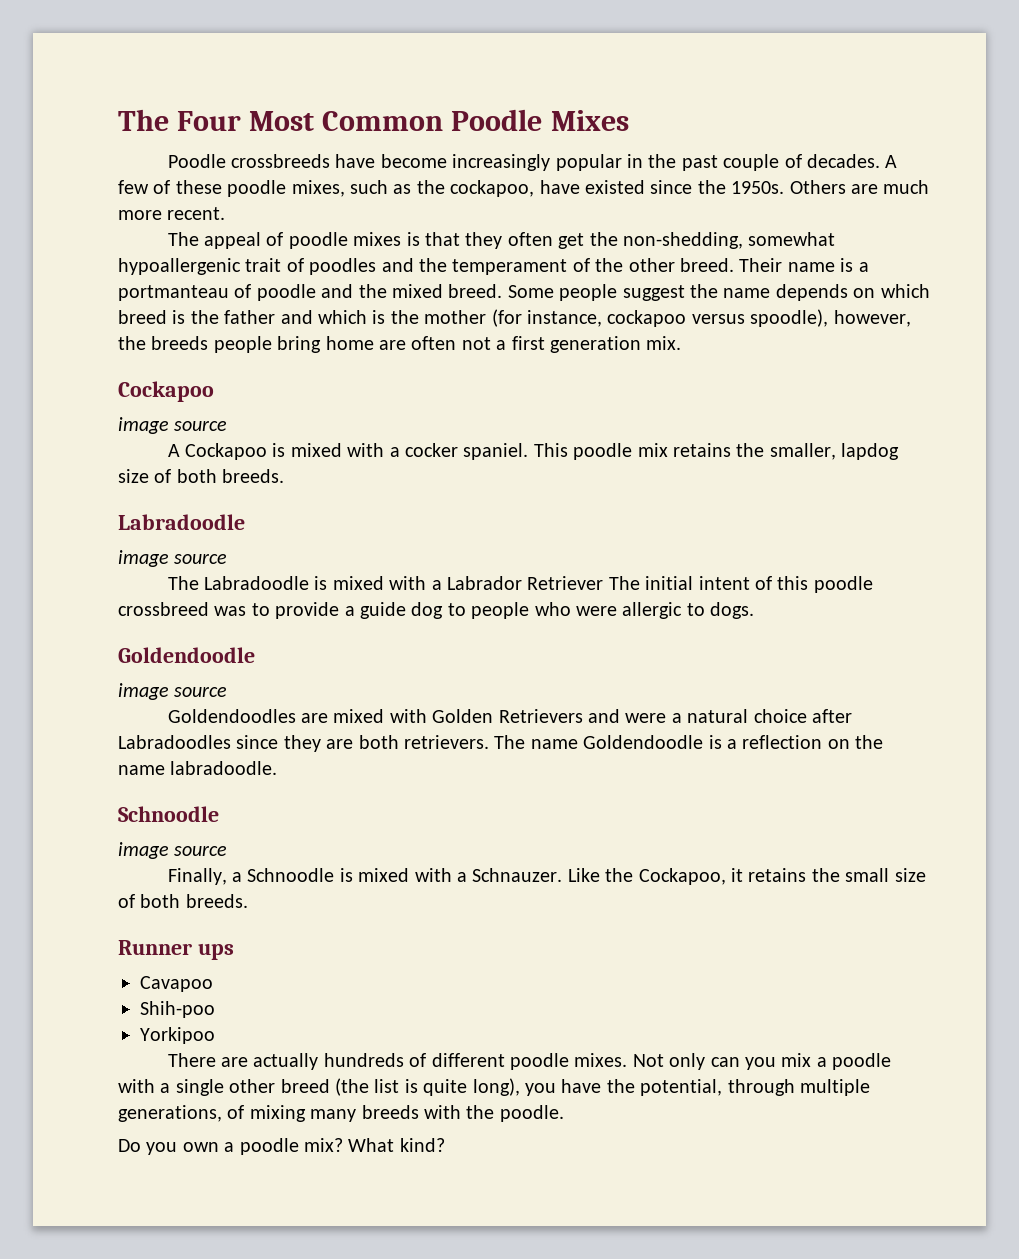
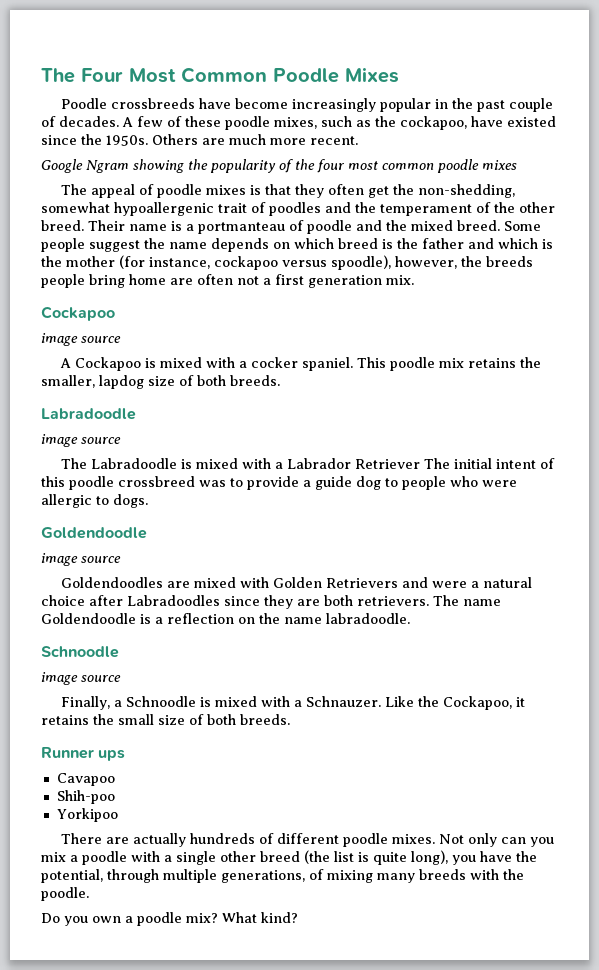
+ Google Ngram showing the popularity of the four most common poodle mixes

